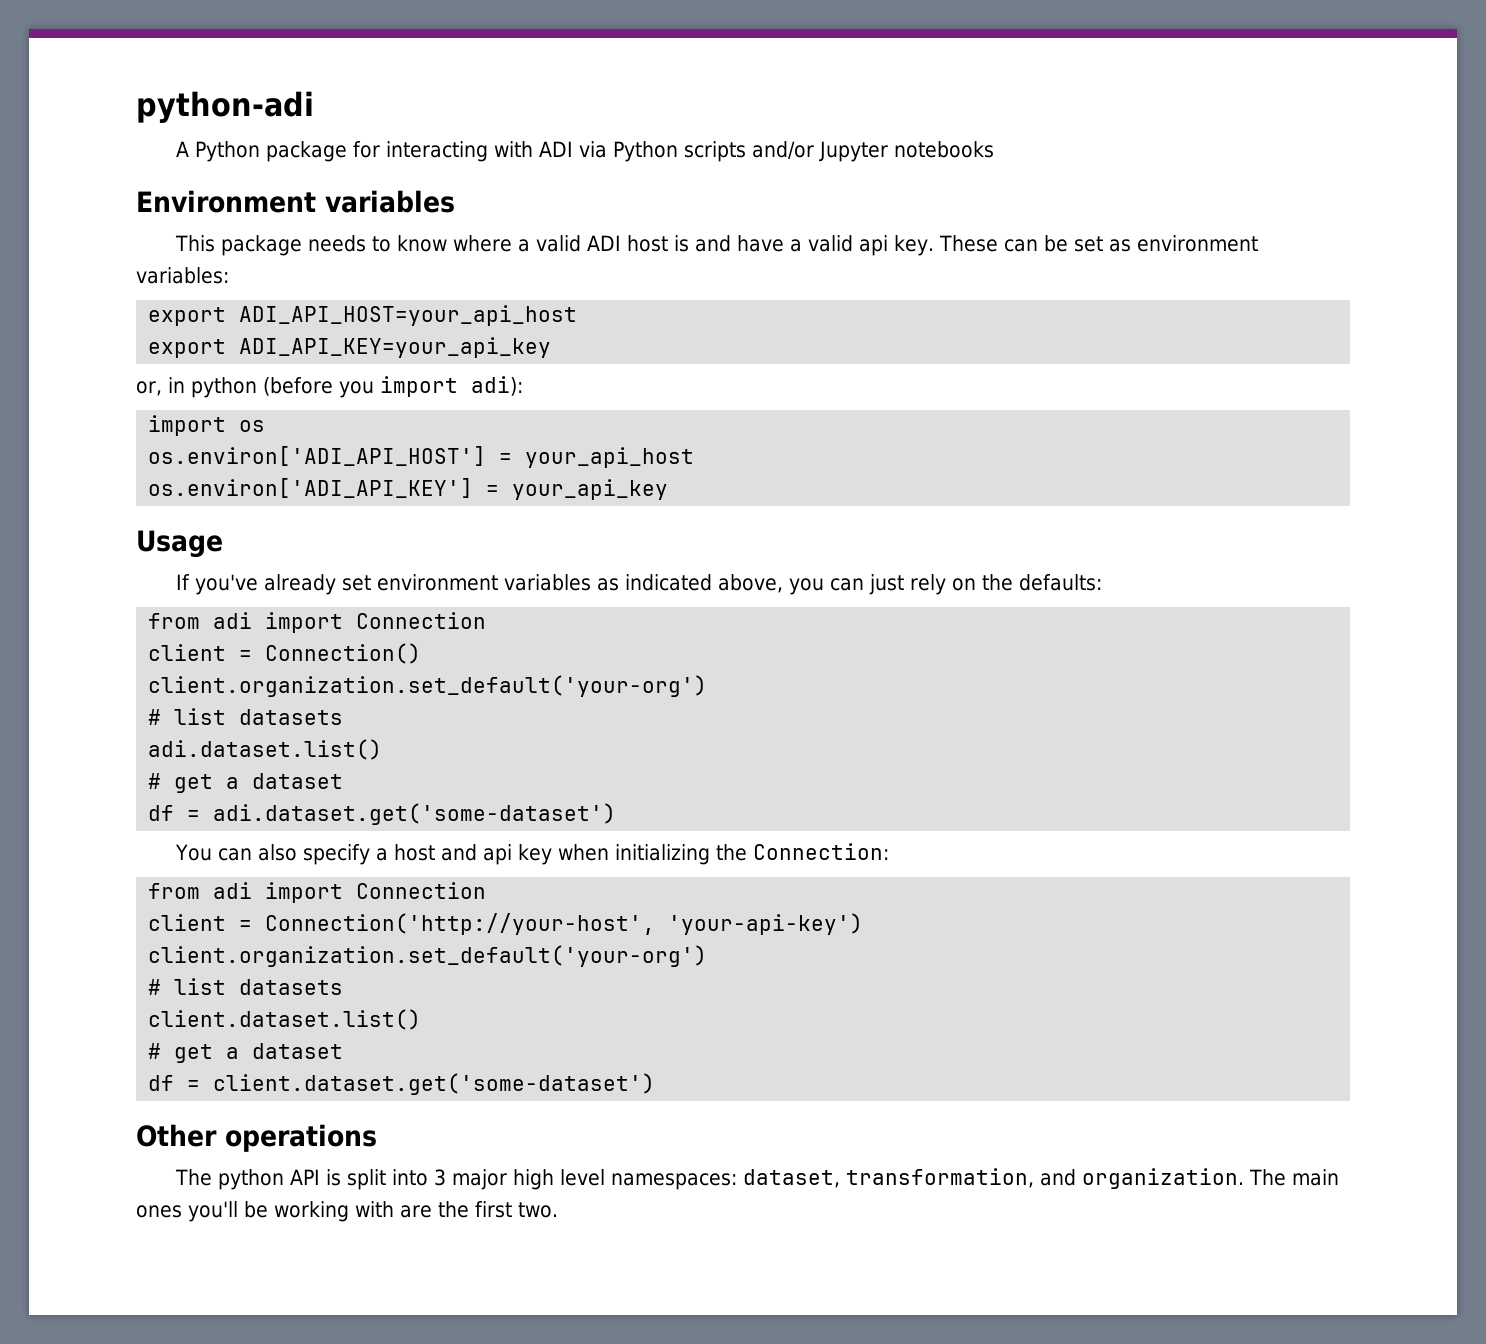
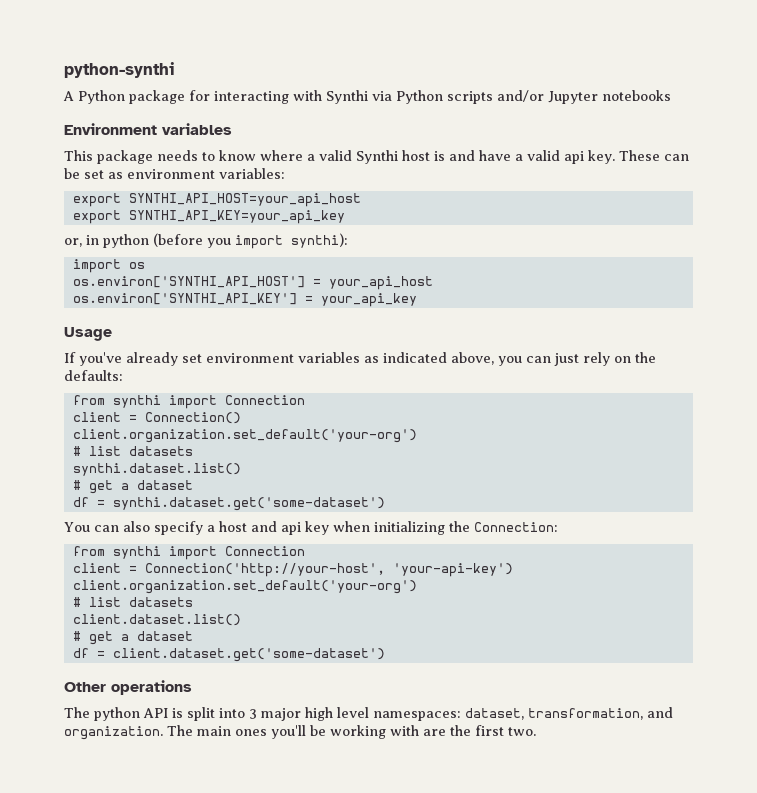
- python-adi
+ python-synthi
- A Python package for interacting with ADI via Python scripts and/or Jupyter notebooks
+ A Python package for interacting with Synthi via Python scripts and/or Jupyter notebooks
- This package needs to know where a valid ADI host is and have a valid api key.
+ This package needs to know where a valid Synthi host is and have a valid api key.
- export ADI_API_HOST=your_api_host
- export ADI_API_KEY=your_api_key
+ export SYNTHI_API_HOST=your_api_host
+ export SYNTHI_API_KEY=your_api_key
- or, in python (before you import adi):
+ or, in python (before you import synthi):
- os.environ['ADI_API_HOST'] = your_api_host
+ os.environ['SYNTHI_API_HOST'] = your_api_host
- os.environ['ADI_API_KEY'] = your_api_key
+ os.environ['SYNTHI_API_KEY'] = your_api_key
  If you've already set environment variables as indicated above, you can just rely on the defaults:
- from adi import Connection
+ from synthi import Connection
- adi.dataset.list()
+ synthi.dataset.list()
  # get a dataset
- df = adi.dataset.get('some-dataset')
+ df = synthi.dataset.get('some-dataset')
  You can also specify a host and api key when initializing the Connection:
- from adi import Connection
+ from synthi import Connection

